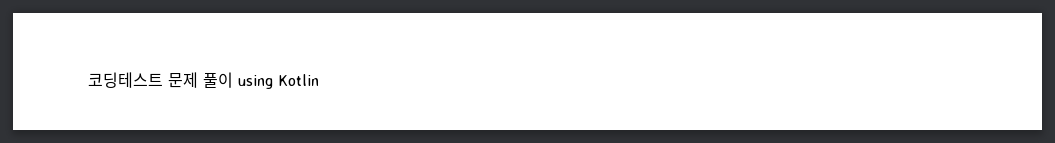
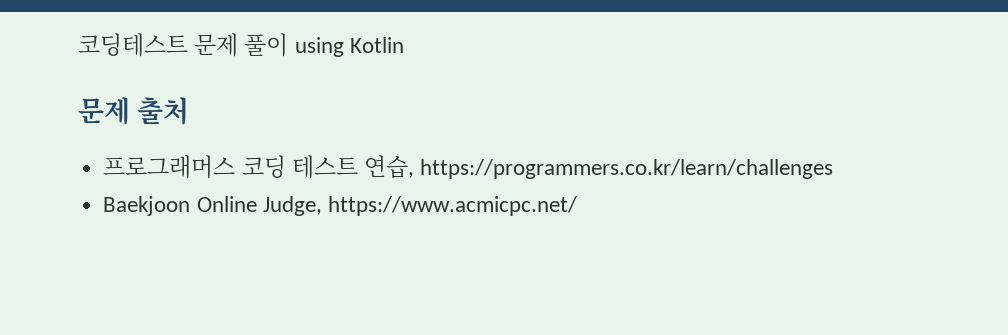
+ 문제 출처
+ 프로그래머스 코딩 테스트 연습, https://programmers.co.kr/learn/challenges
+ Baekjoon Online Judge, https://www.acmicpc.net/

